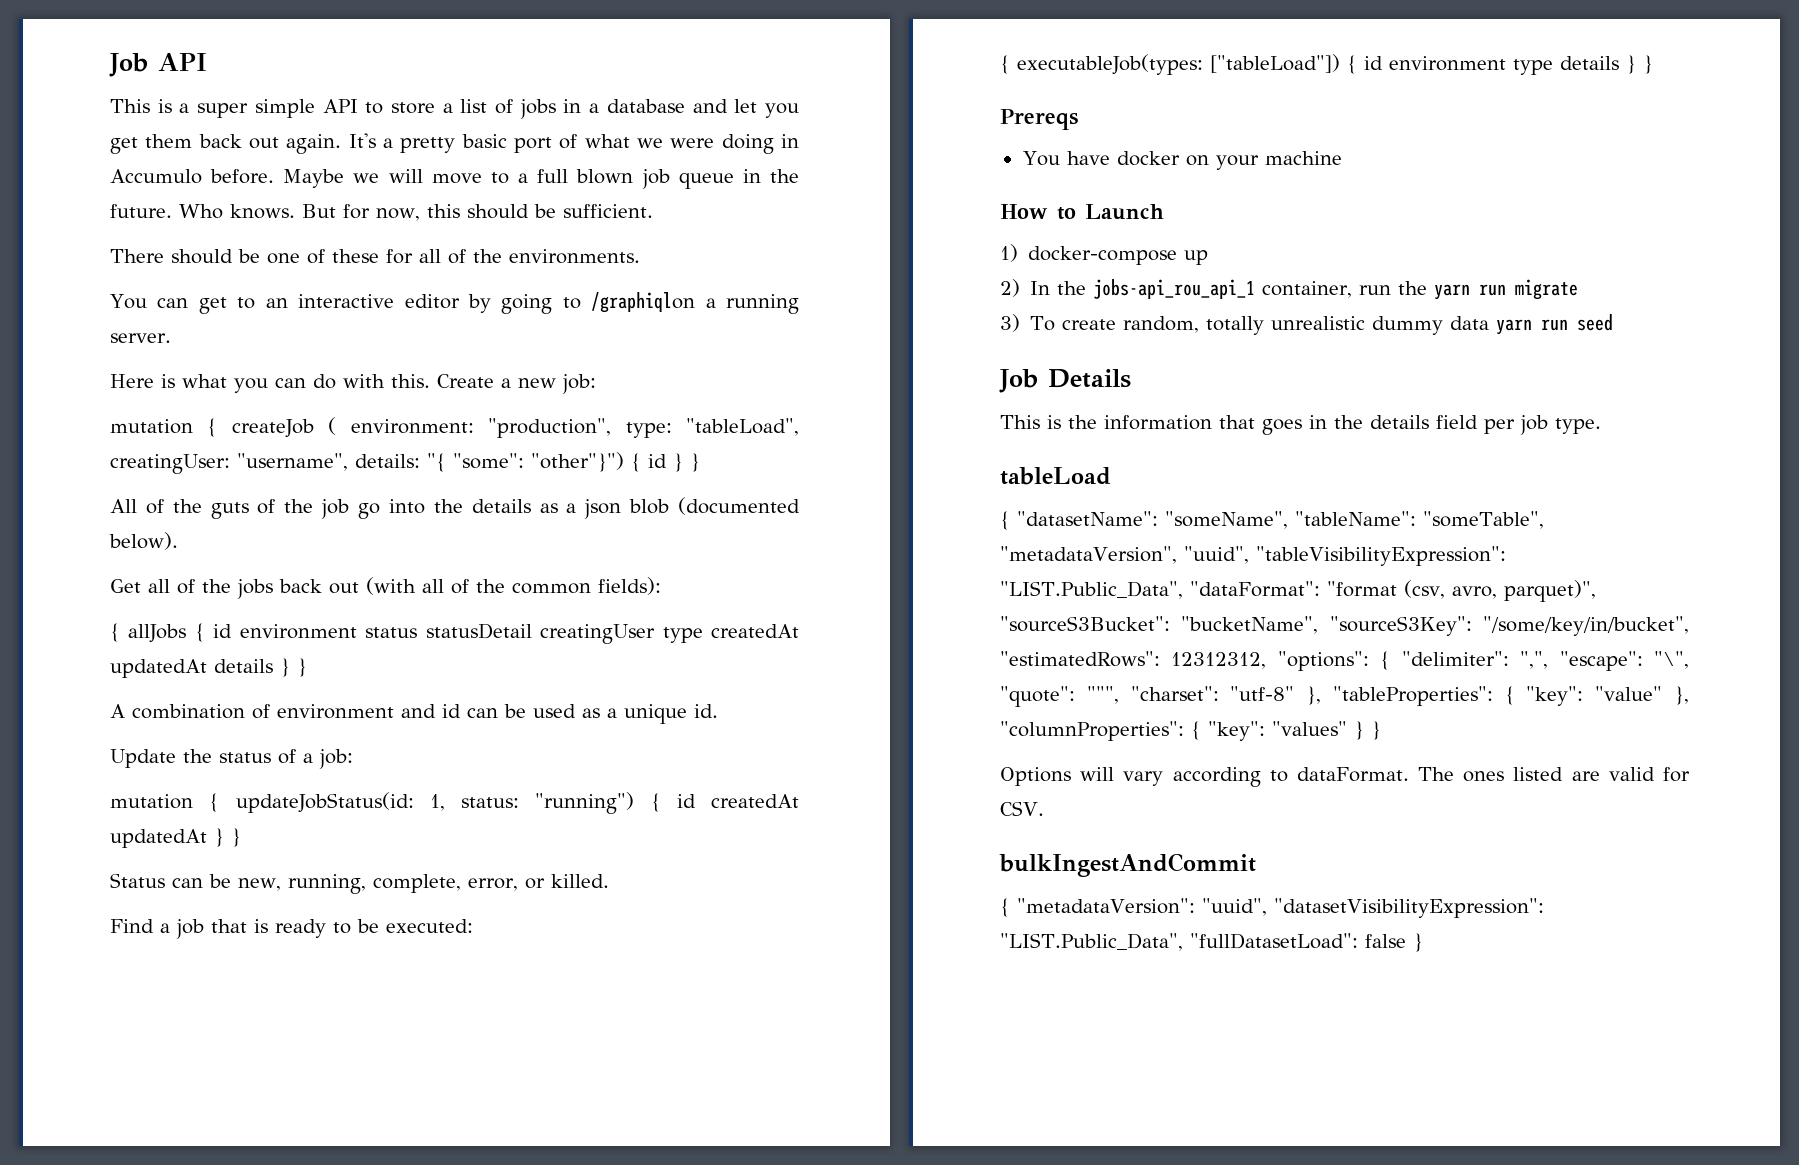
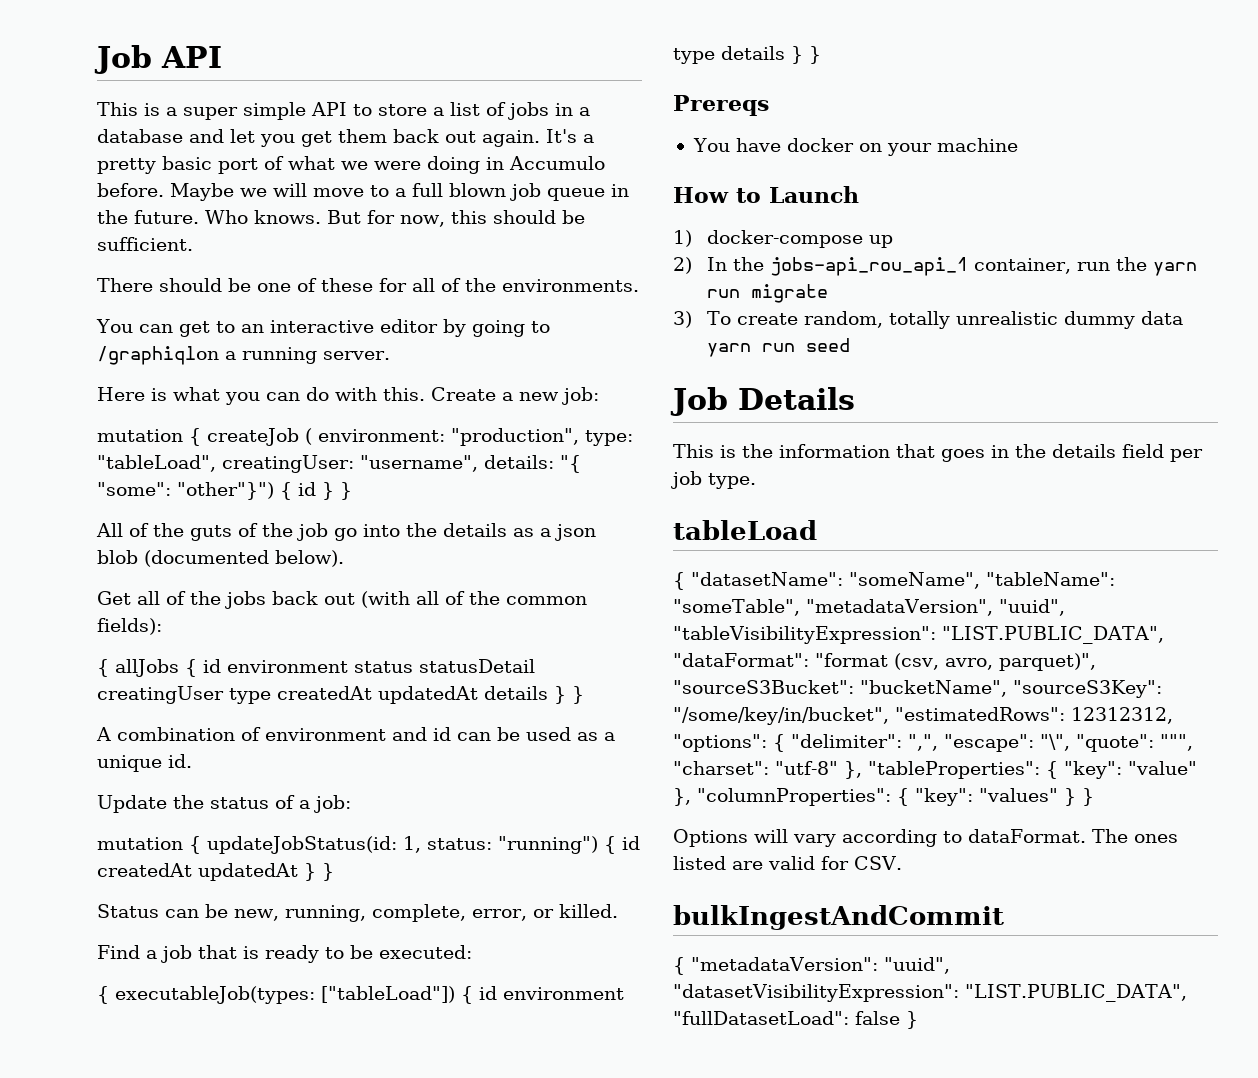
- { "datasetName": "someName", "tableName": "someTable", "metadataVersion", "uuid", "tableVisibilityExpression": "LIST.Public_Data", "dataFormat": "format (csv, avro, parquet)", "sourceS3Bucket": "bucketName", "sourceS3Key": "/some/key/in/bucket", "estimatedRows": 12312312, "options": { "delimiter": ",", "escape": "\", "quote": """, "charset": "utf-8" }, "tableProperties": { "key": "value" }, "columnProperties": { "key": "values" } }
+ { "datasetName": "someName", "tableName": "someTable", "metadataVersion", "uuid", "tableVisibilityExpression": "LIST.PUBLIC_DATA", "dataFormat": "format (csv, avro, parquet)", "sourceS3Bucket": "bucketName", "sourceS3Key": "/some/key/in/bucket", "estimatedRows": 12312312, "options": { "delimiter": ",", "escape": "\", "quote": """, "charset": "utf-8" }, "tableProperties": { "key": "value" }, "columnProperties": { "key": "values" } }
- { "metadataVersion": "uuid", "datasetVisibilityExpression": "LIST.Public_Data", "fullDatasetLoad": false }
+ { "metadataVersion": "uuid", "datasetVisibilityExpression": "LIST.PUBLIC_DATA", "fullDatasetLoad": false }

